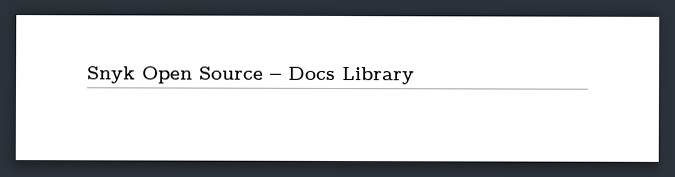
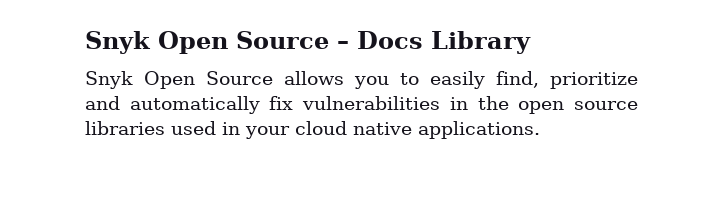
+ Snyk Open Source allows you to easily find, prioritize and automatically fix vulnerabilities in the open source libraries used in your cloud native applications.

